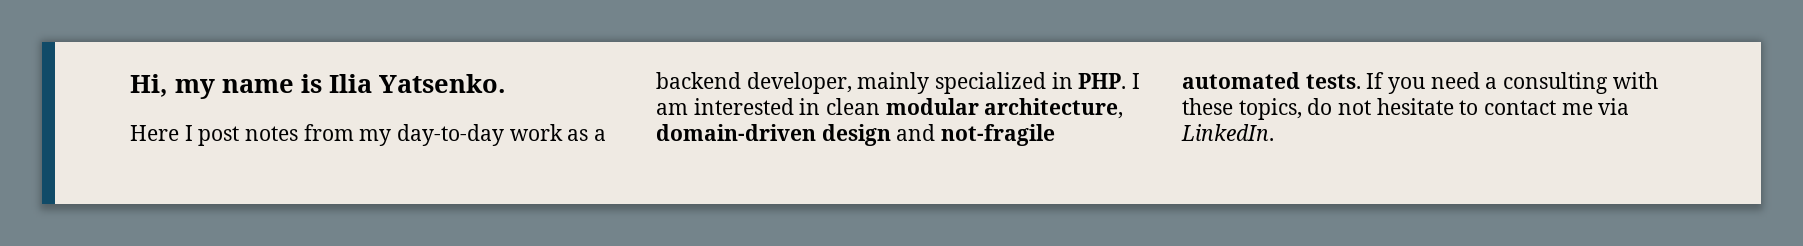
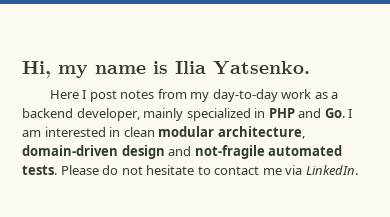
- Here I post notes from my day-to-day work as a backend developer, mainly specialized in PHP. I am interested in clean modular architecture, domain-driven design and not-fragile automated tests.
+ Here I post notes from my day-to-day work as a backend developer, mainly specialized in PHP and Go. I am interested in clean modular architecture, domain-driven design and not-fragile automated tests.
- If you need a consulting with these topics, do not hesitate to contact me via LinkedIn.
+ Please do not hesitate to contact me via LinkedIn.

